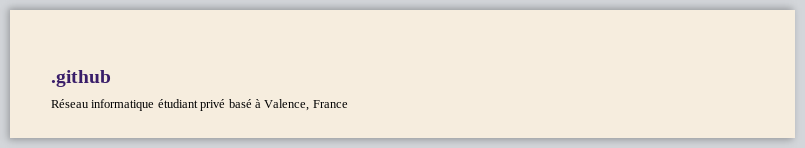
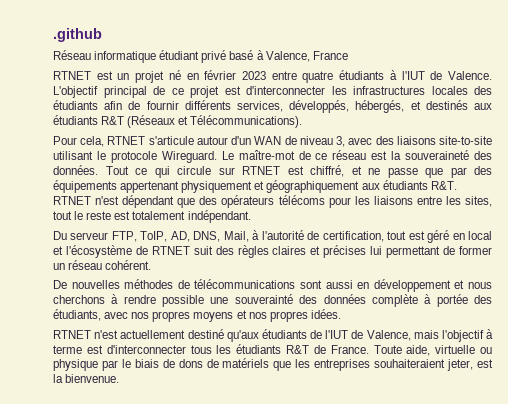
+ RTNET est un projet né en février 2023 entre quatre étudiants à l'IUT de Valence. L'objectif principal de ce projet est d'interconnecter les infrastructures locales des étudiants afin de fournir différents services, développés, hébergés, et destinés aux étudiants R&T (Réseaux et Télécommunications).
+ Pour cela, RTNET s'articule autour d'un WAN de niveau 3, avec des liaisons site-to-site utilisant le protocole Wireguard. Le maître-mot de ce réseau est la souveraineté des données. Tout ce qui circule sur RTNET est chiffré, et ne passe que par des équipements appertenant physiquement et géographiquement aux étudiants R&T. RTNET n'est dépendant que des opérateurs télécoms pour les liaisons entre les sites, tout le reste est totalement indépendant.
+ Du serveur FTP, ToIP, AD, DNS, Mail, à l'autorité de certification, tout est géré en local et l'écosystème de RTNET suit des règles claires et précises lui permettant de former un réseau cohérent.
+ De nouvelles méthodes de télécommunications sont aussi en développement et nous cherchons à rendre possible une souverainté des données complète à portée des étudiants, avec nos propres moyens et nos propres idées.
+ RTNET n'est actuellement destiné qu'aux étudiants de l'IUT de Valence, mais l'objectif à terme est d'interconnecter tous les étudiants R&T de France. Toute aide, virtuelle ou physique par le biais de dons de matériels que les entreprises souhaiteraient jeter, est la bienvenue.

